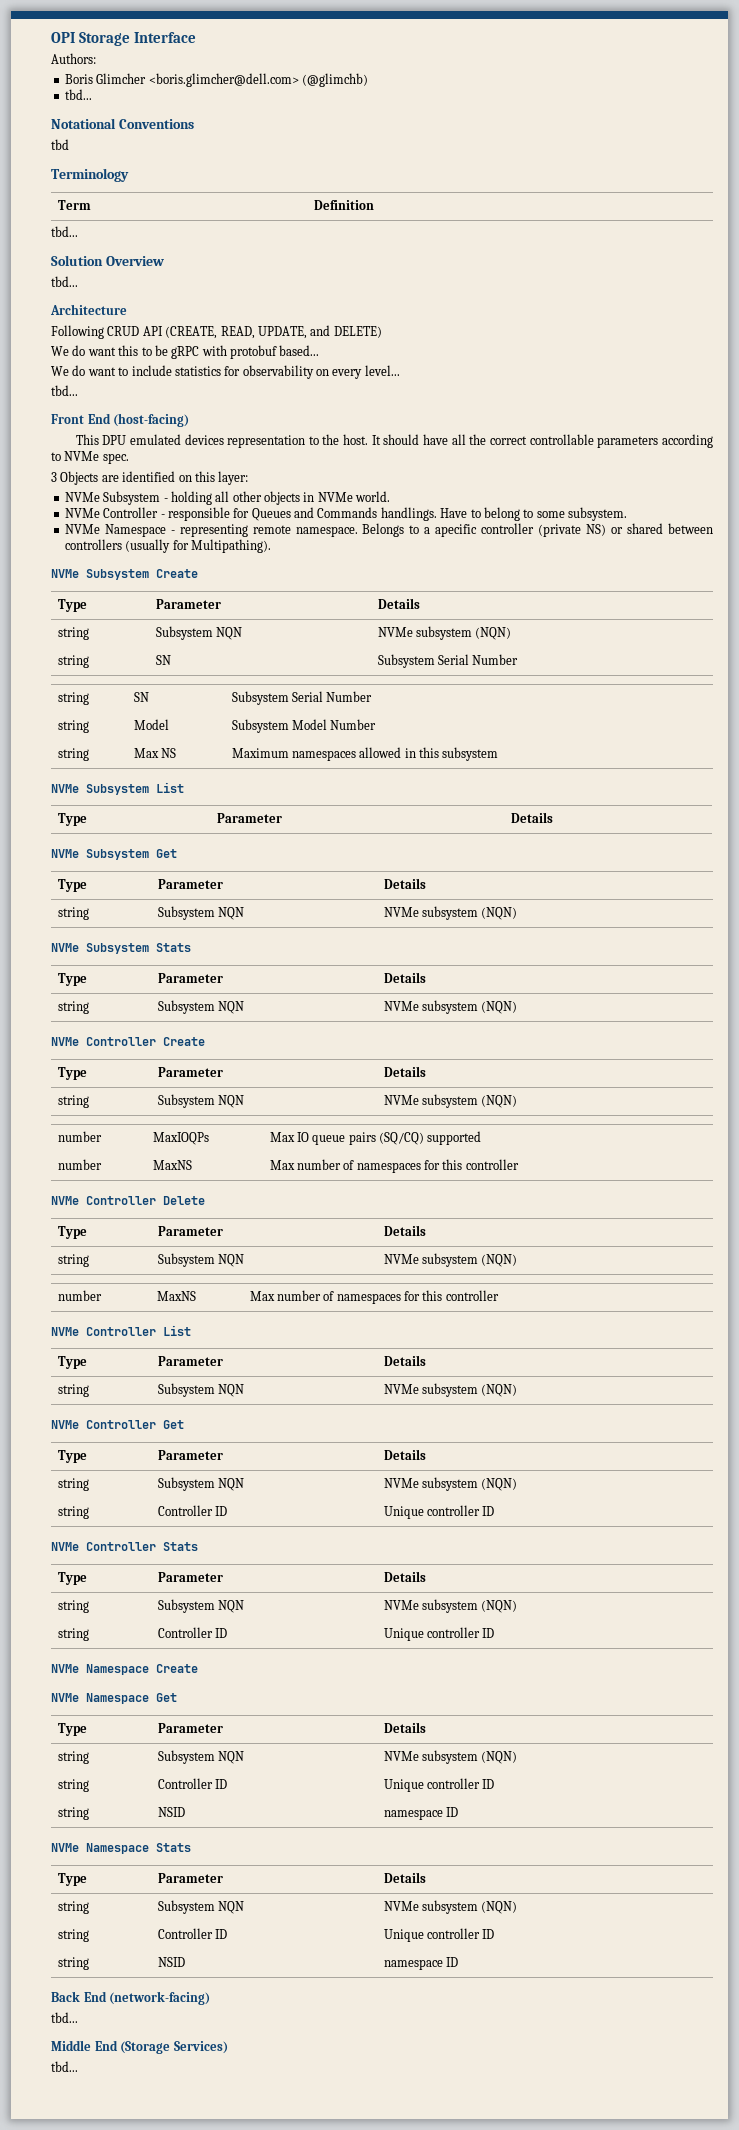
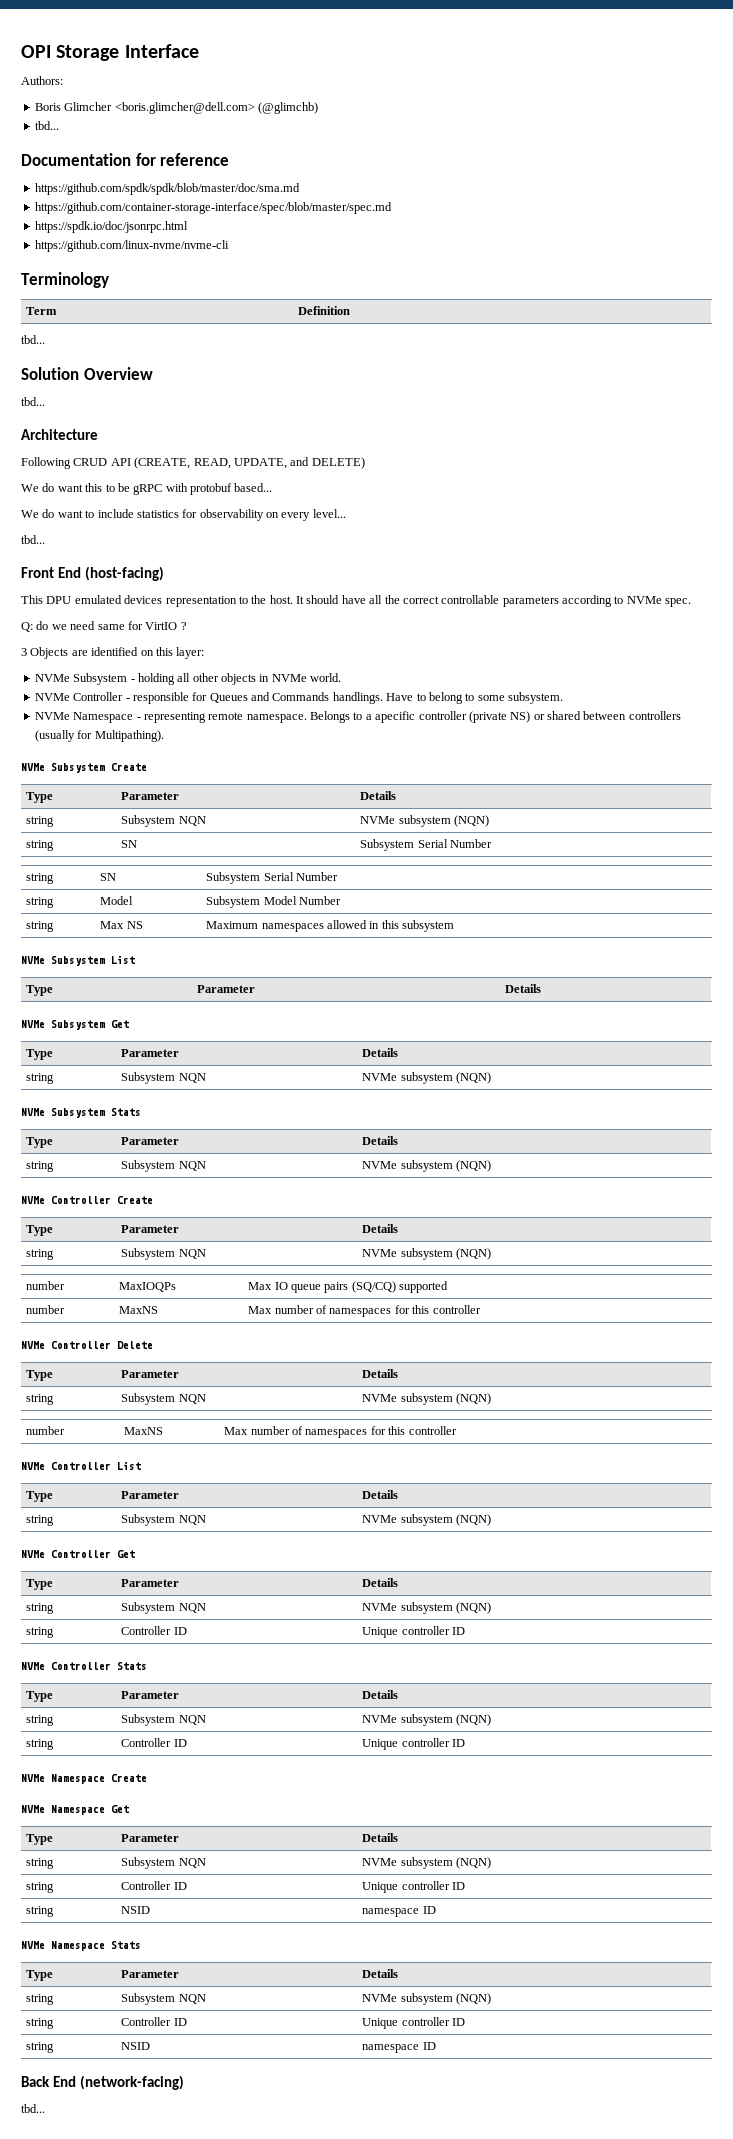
- Notational Conventions
- tbd
+ Documentation for reference
+ https://github.com/spdk/spdk/blob/master/doc/sma.md
+ https://github.com/container-storage-interface/spec/blob/master/spec.md
+ https://spdk.io/doc/jsonrpc.html
+ https://github.com/linux-nvme/nvme-cli
+ Q: do we need same for VirtIO ?
- Middle End (Storage Services)
- tbd...

